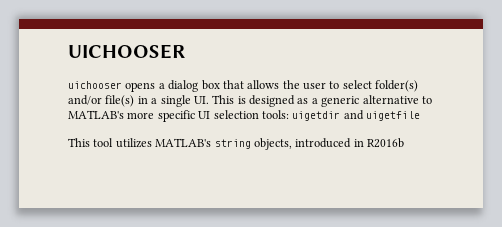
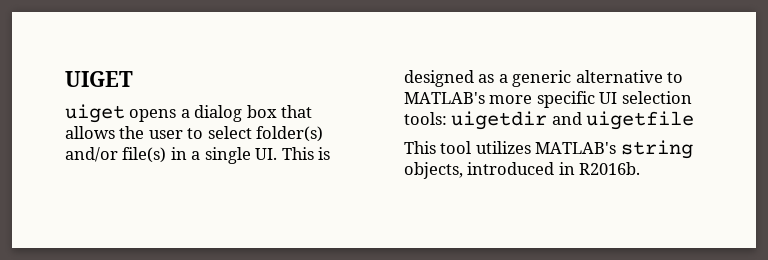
- UICHOOSER
- uichooser opens a dialog box that allows the user to select folder(s) and/or file(s) in a single UI. This is designed as a generic alternative to MATLAB's more specific UI selection tools: uigetdir and uigetfile
+ UIGET
+ uiget opens a dialog box that allows the user to select folder(s) and/or file(s) in a single UI. This is designed as a generic alternative to MATLAB's more specific UI selection tools: uigetdir and uigetfile
- This tool utilizes MATLAB's string objects, introduced in R2016b
+ This tool utilizes MATLAB's string objects, introduced in R2016b.

